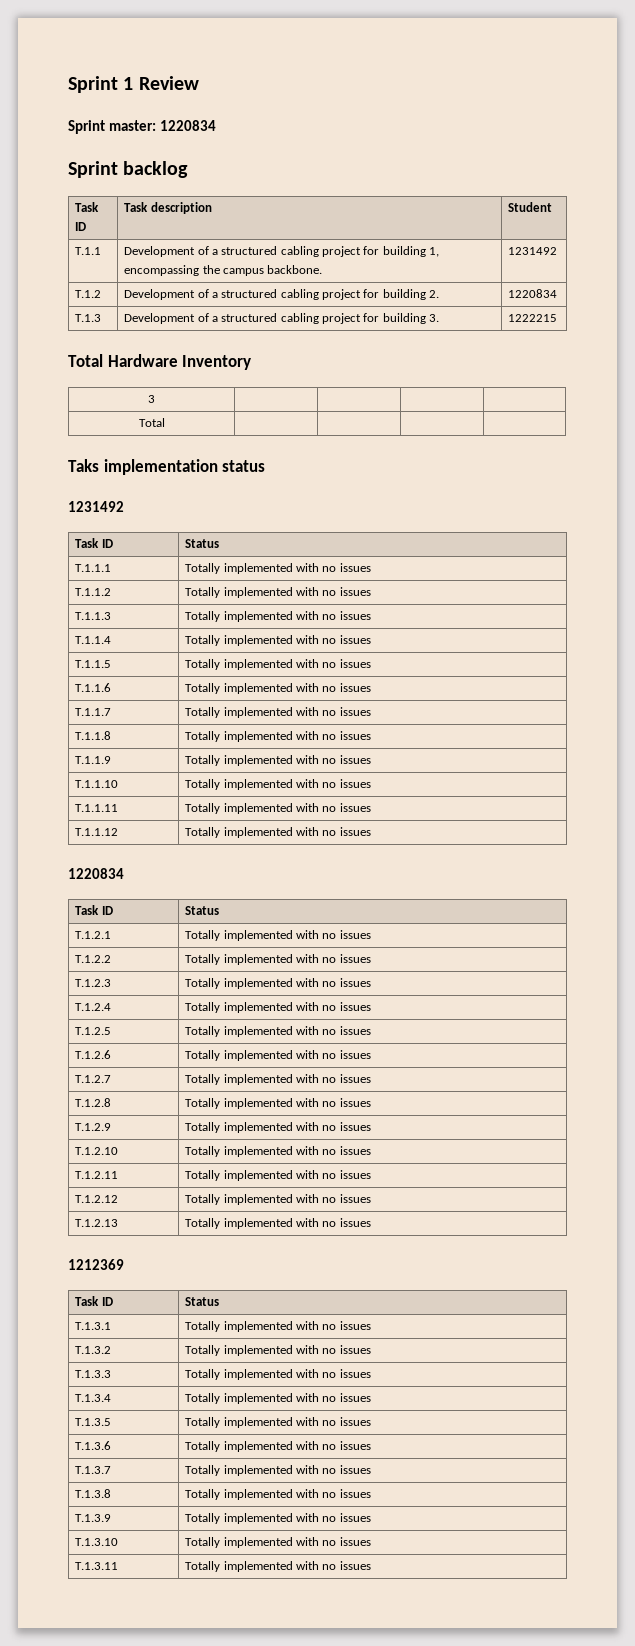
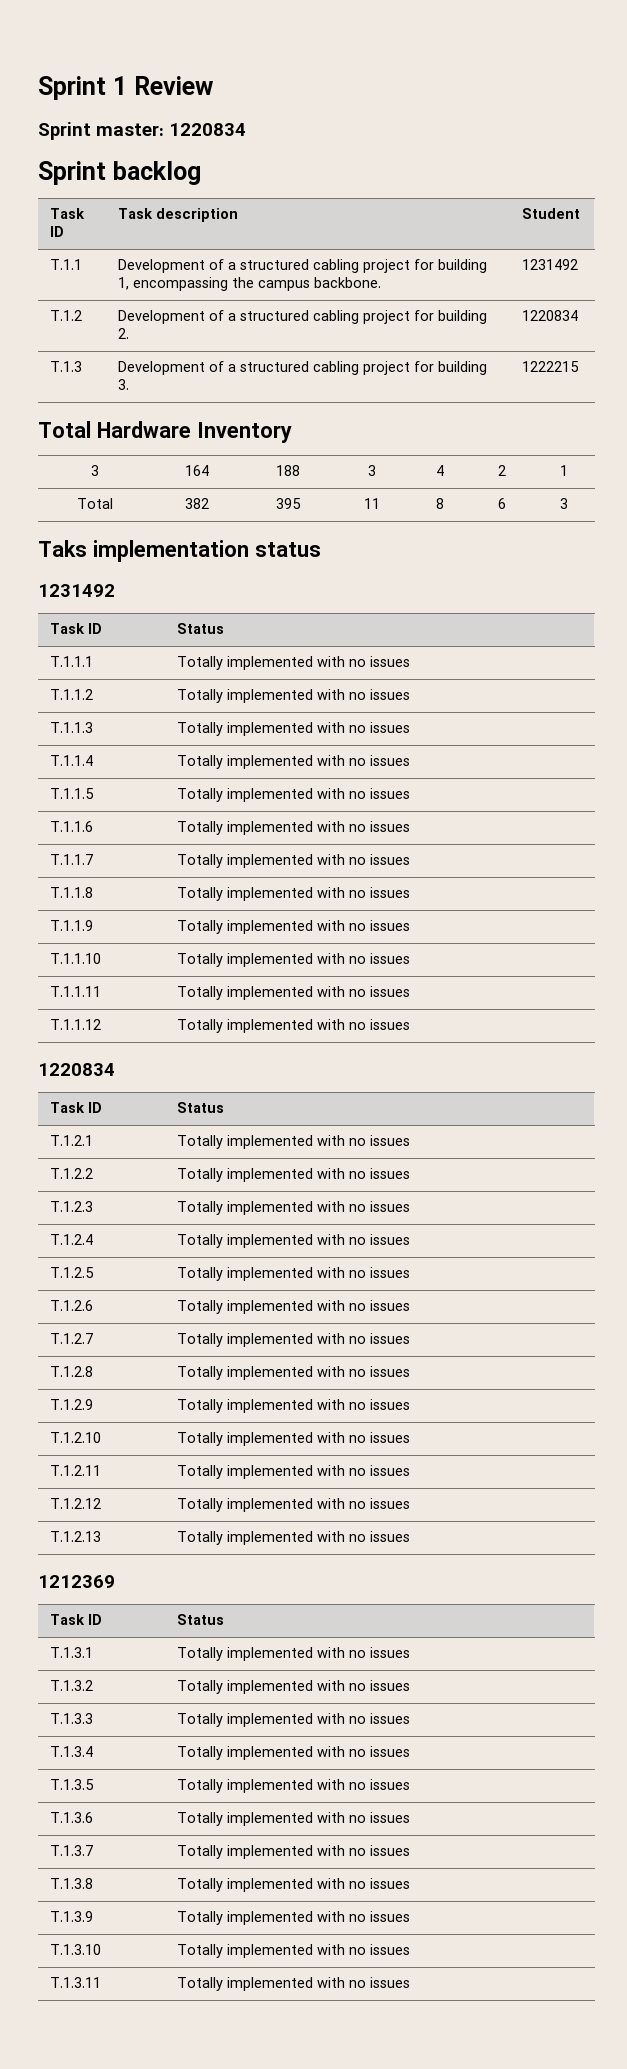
- 3 | | | |
- Total | | | |
+ 3 | 164 | 188 | 3 | 4 | 2 | 1
+ Total | 382 | 395 | 11 | 8 | 6 | 3

